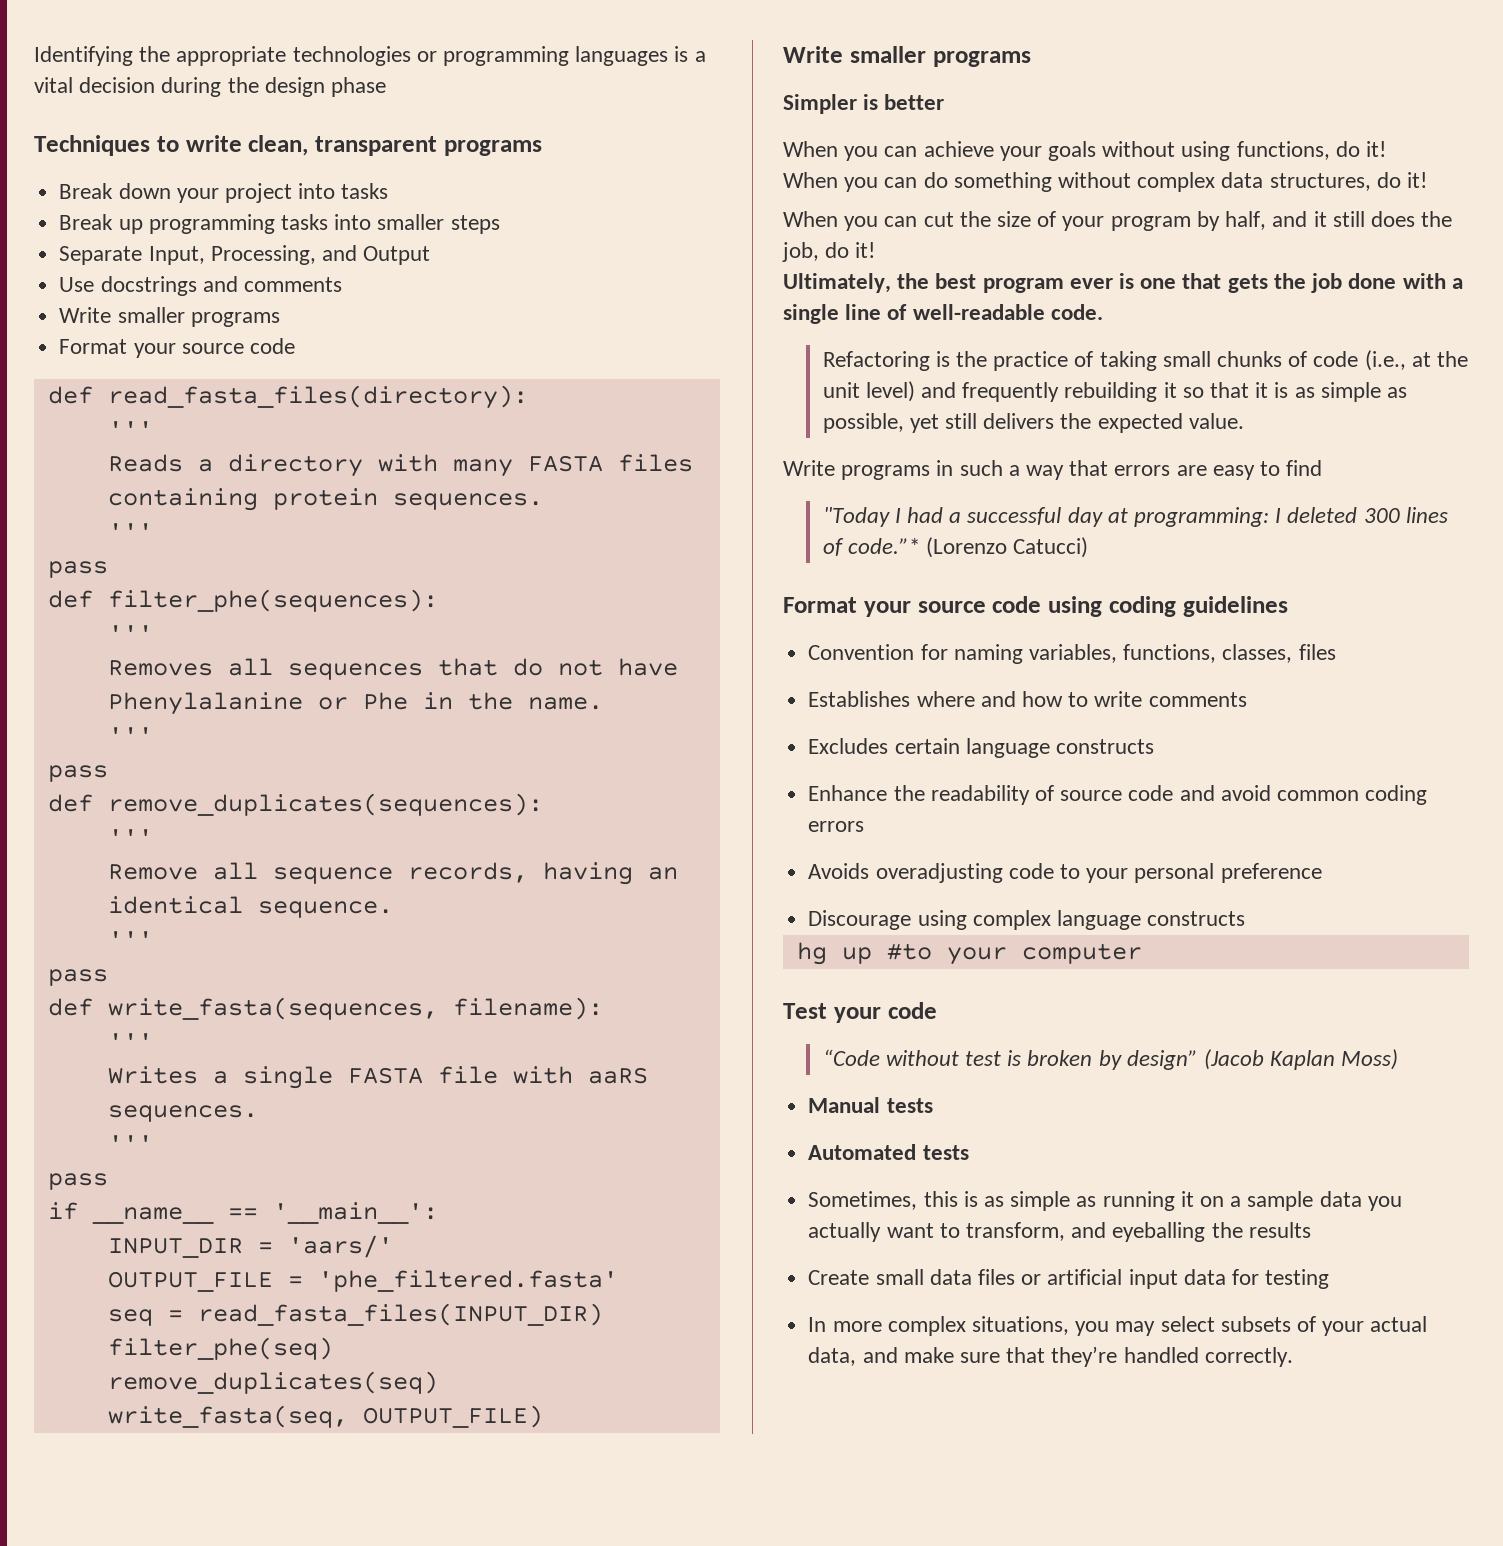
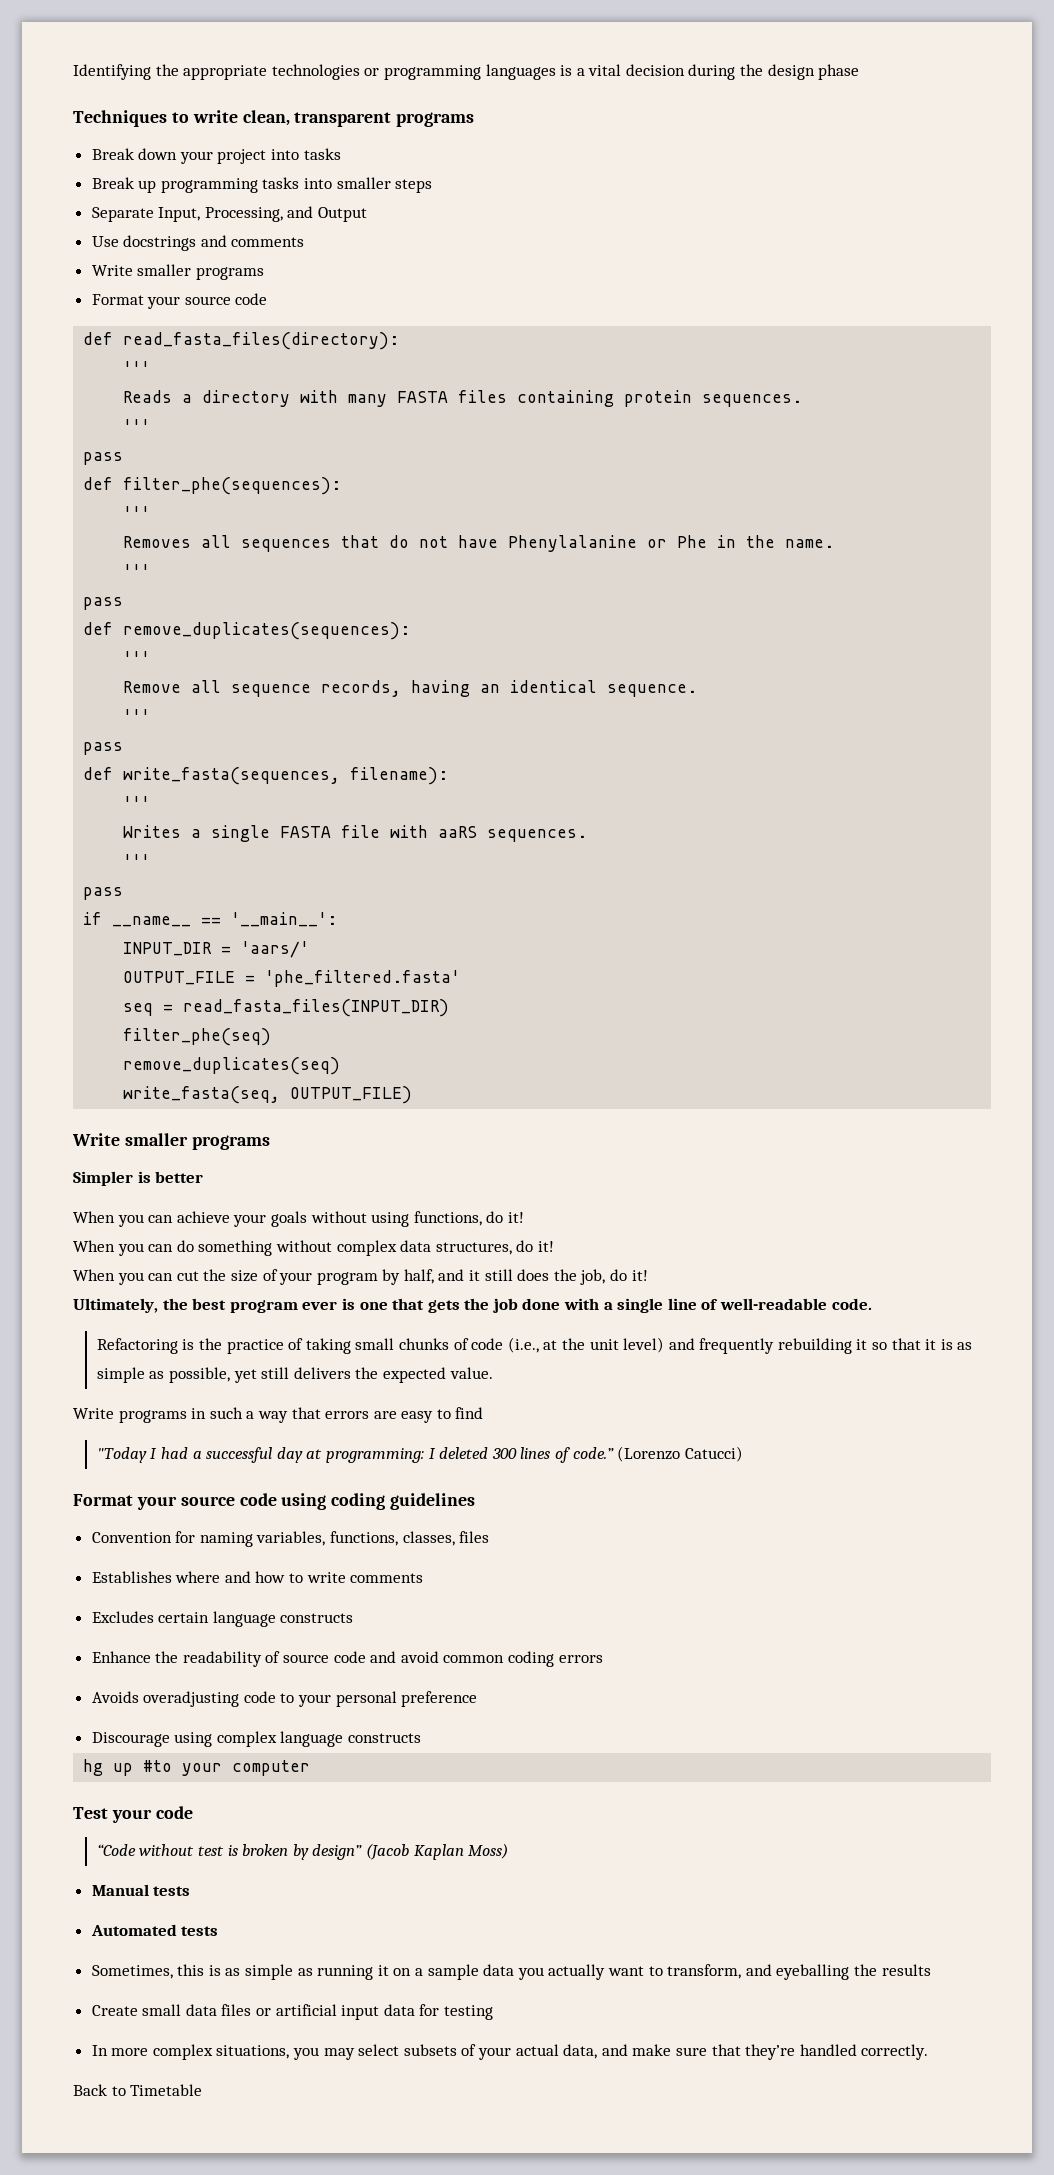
- "Today I had a successful day at programming: I deleted 300 lines of code.”* (Lorenzo Catucci)
+ "Today I had a successful day at programming: I deleted 300 lines of code.” (Lorenzo Catucci)
+ Back to Timetable

